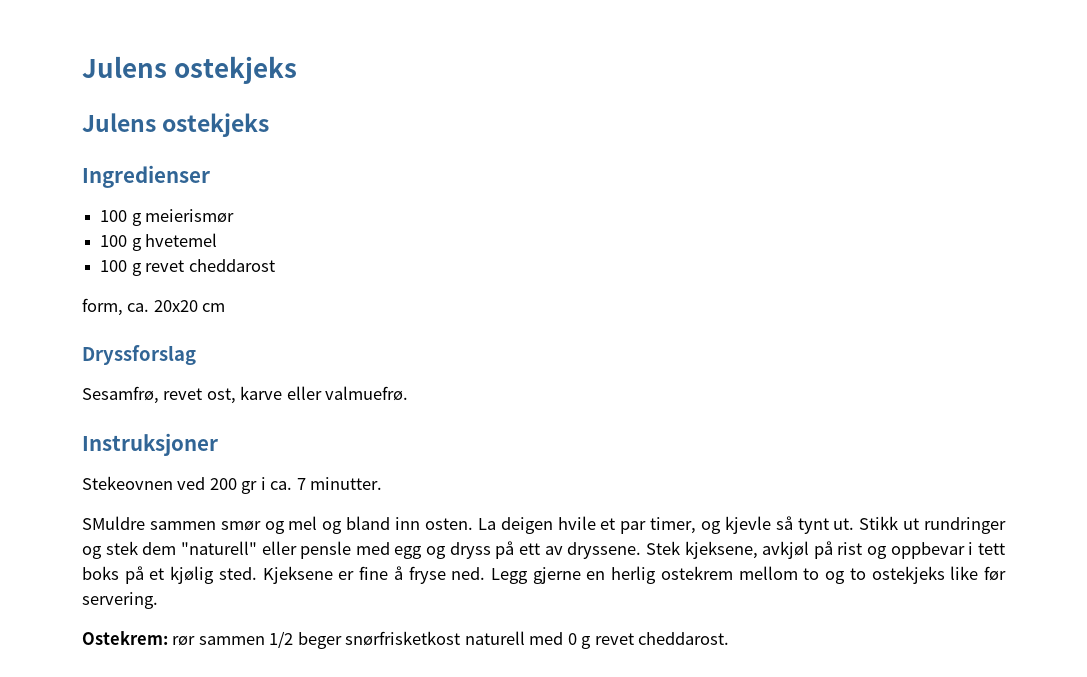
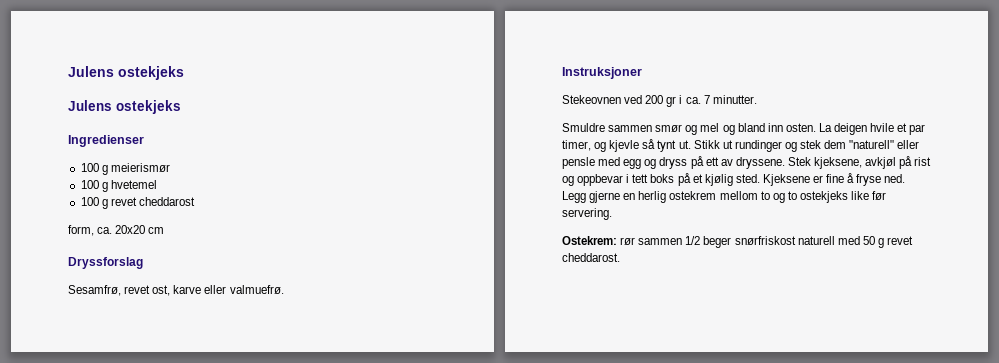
- SMuldre sammen smør og mel og bland inn osten.
+ Smuldre sammen smør og mel og bland inn osten.
- Stikk ut rundringer og stek dem "naturell" eller pensle med egg og dryss på ett av dryssene.
+ Stikk ut rundinger og stek dem "naturell" eller pensle med egg og dryss på ett av dryssene.
- Ostekrem: rør sammen 1/2 beger snørfrisketkost naturell med 0 g revet cheddarost.
+ Ostekrem: rør sammen 1/2 beger snørfriskost naturell med 50 g revet cheddarost.

